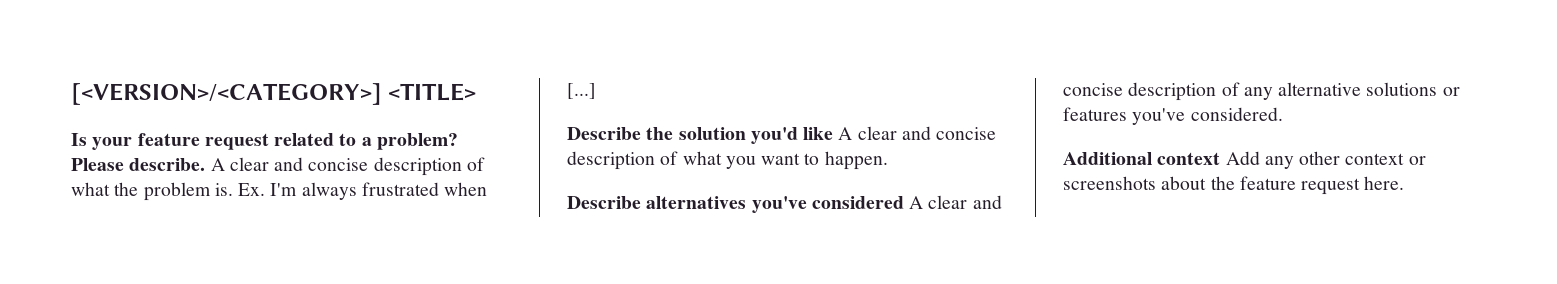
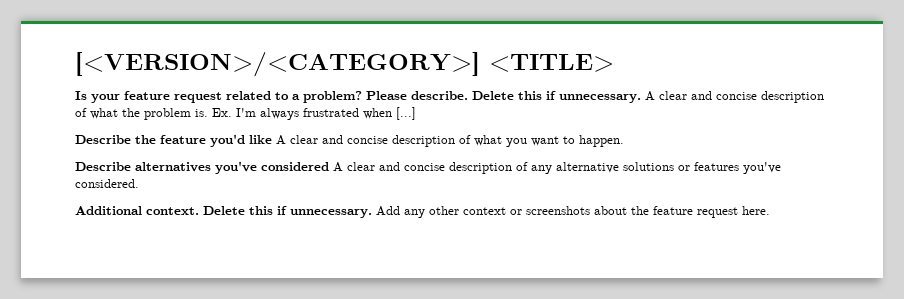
- Please describe.
+ Please describe. Delete this if unnecessary.
- Describe the solution you'd like A clear and concise description of what you want to happen.
+ Describe the feature you'd like A clear and concise description of what you want to happen.
- Additional context Add any other context or screenshots about the feature request here.
+ Additional context. Delete this if unnecessary. Add any other context or screenshots about the feature request here.

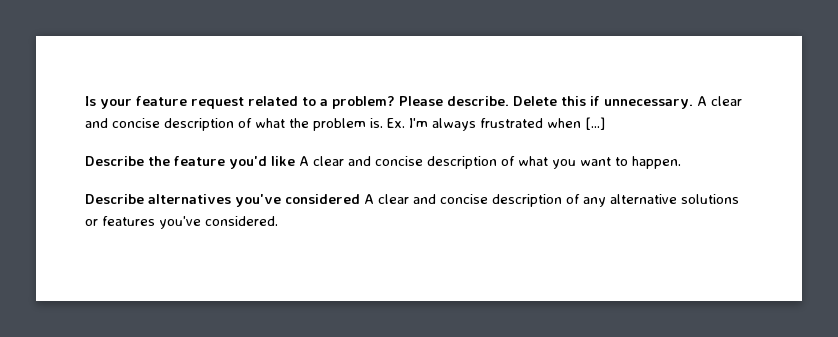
- [<VERSION>/<CATEGORY>] <TITLE>
- Additional context. Delete this if unnecessary. Add any other context or screenshots about the feature request here.

